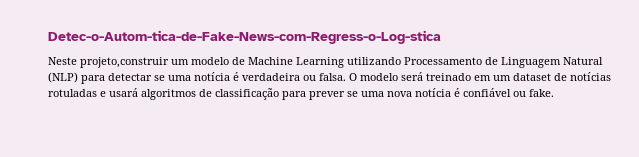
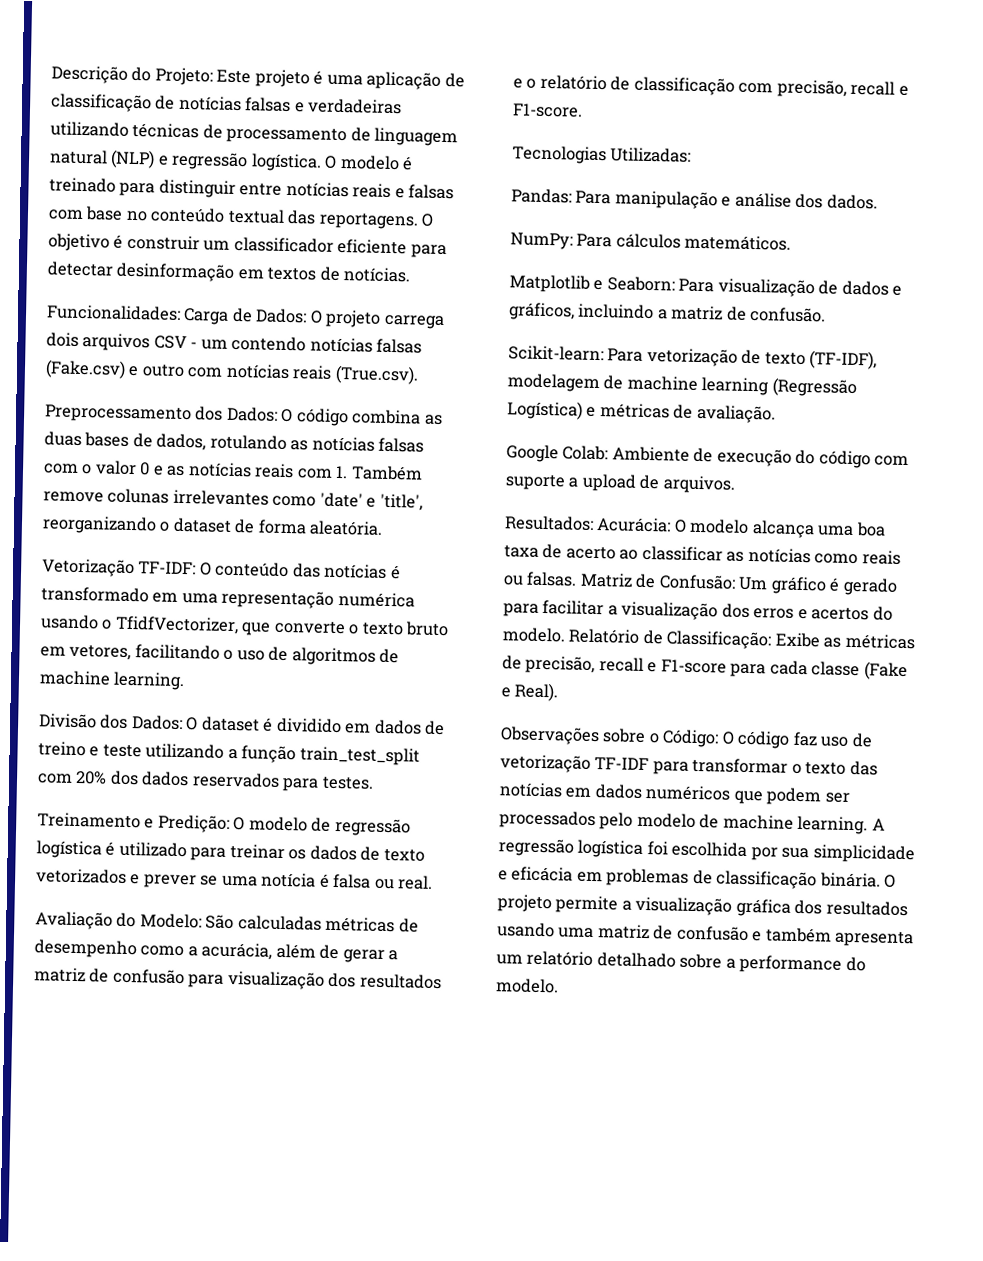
- Detec-o-Autom-tica-de-Fake-News-com-Regress-o-Log-stica
- Neste projeto,construir um modelo de Machine Learning utilizando Processamento de Linguagem Natural (NLP) para detectar se uma notícia é verdadeira ou falsa. O modelo será treinado em um dataset de notícias rotuladas e usará algoritmos de classificação para prever se uma nova notícia é confiável ou fake.
+ Descrição do Projeto: Este projeto é uma aplicação de classificação de notícias falsas e verdadeiras utilizando técnicas de processamento de linguagem natural (NLP) e regressão logística. O modelo é treinado para distinguir entre notícias reais e falsas com base no conteúdo textual das reportagens. O objetivo é construir um classificador eficiente para detectar desinformação em textos de notícias.
+ Funcionalidades: Carga de Dados: O projeto carrega dois arquivos CSV - um contendo notícias falsas (Fake.csv) e outro com notícias reais (True.csv).
+ Preprocessamento dos Dados: O código combina as duas bases de dados, rotulando as notícias falsas com o valor 0 e as notícias reais com 1. Também remove colunas irrelevantes como 'date' e 'title', reorganizando o dataset de forma aleatória.
+ Vetorização TF-IDF: O conteúdo das notícias é transformado em uma representação numérica usando o TfidfVectorizer, que converte o texto bruto em vetores, facilitando o uso de algoritmos de machine learning.
+ Divisão dos Dados: O dataset é dividido em dados de treino e teste utilizando a função train_test_split com 20% dos dados reservados para testes.
+ Treinamento e Predição: O modelo de regressão logística é utilizado para treinar os dados de texto vetorizados e prever se uma notícia é falsa ou real.
+ Avaliação do Modelo: São calculadas métricas de desempenho como a acurácia, além de gerar a matriz de confusão para visualização dos resultados e o relatório de classificação com precisão, recall e F1-score.
+ Tecnologias Utilizadas:
+ Pandas: Para manipulação e análise dos dados.
+ NumPy: Para cálculos matemáticos.
+ Matplotlib e Seaborn: Para visualização de dados e gráficos, incluindo a matriz de confusão.
+ Scikit-learn: Para vetorização de texto (TF-IDF), modelagem de machine learning (Regressão Logística) e métricas de avaliação.
+ Google Colab: Ambiente de execução do código com suporte a upload de arquivos.
+ Resultados: Acurácia: O modelo alcança uma boa taxa de acerto ao classificar as notícias como reais ou falsas. Matriz de Confusão: Um gráfico é gerado para facilitar a visualização dos erros e acertos do modelo. Relatório de Classificação: Exibe as métricas de precisão, recall e F1-score para cada classe (Fake e Real).
+ Observações sobre o Código: O código faz uso de vetorização TF-IDF para transformar o texto das notícias em dados numéricos que podem ser processados pelo modelo de machine learning. A regressão logística foi escolhida por sua simplicidade e eficácia em problemas de classificação binária. O projeto permite a visualização gráfica dos resultados usando uma matriz de confusão e também apresenta um relatório detalhado sobre a performance do modelo.

